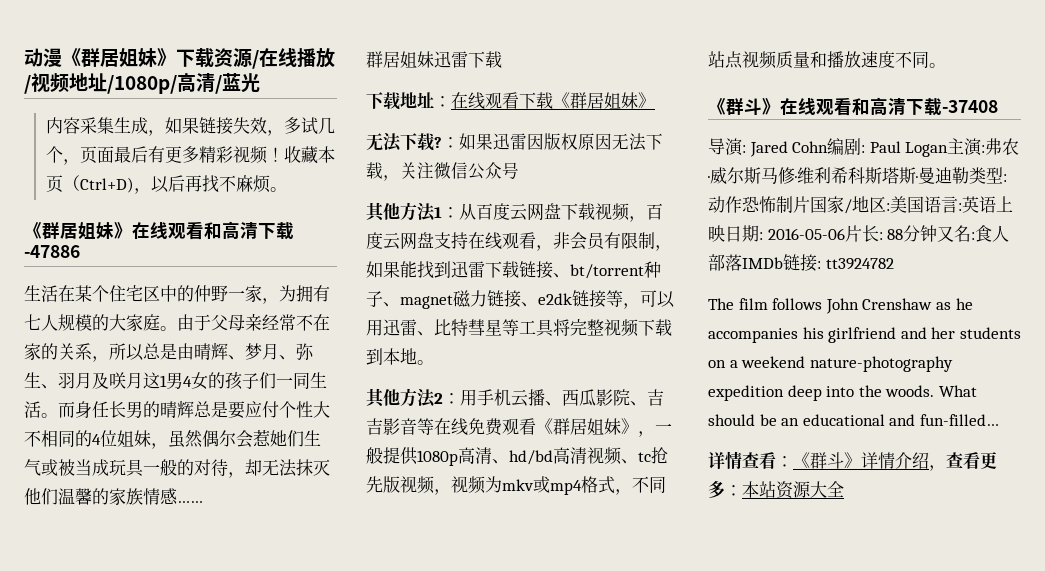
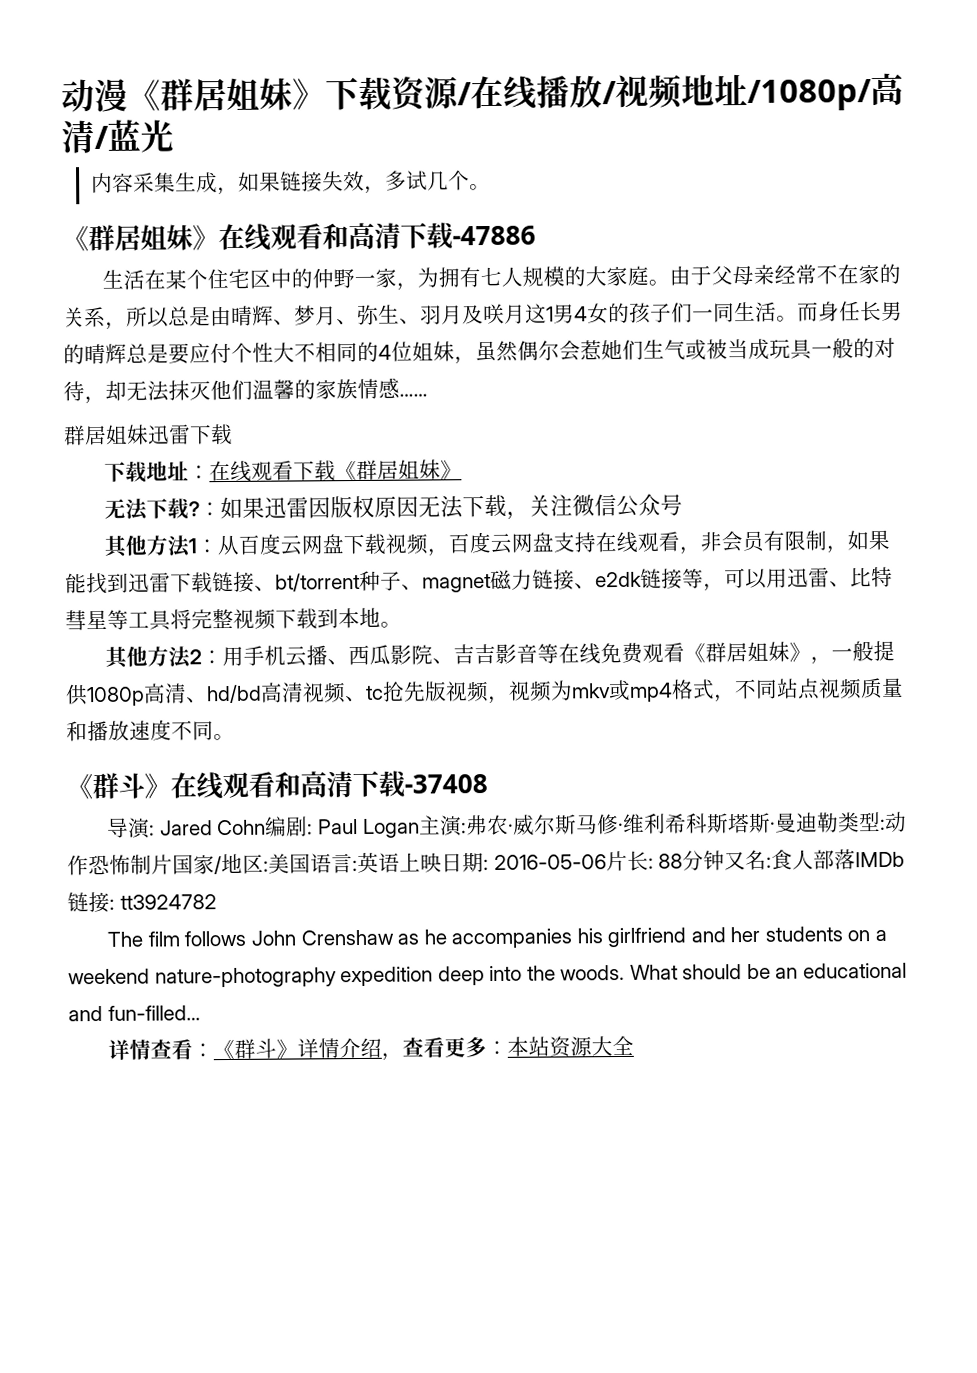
- 内容采集生成，如果链接失效，多试几个，页面最后有更多精彩视频！收藏本页（Ctrl+D)，以后再找不麻烦。
+ 内容采集生成，如果链接失效，多试几个。

